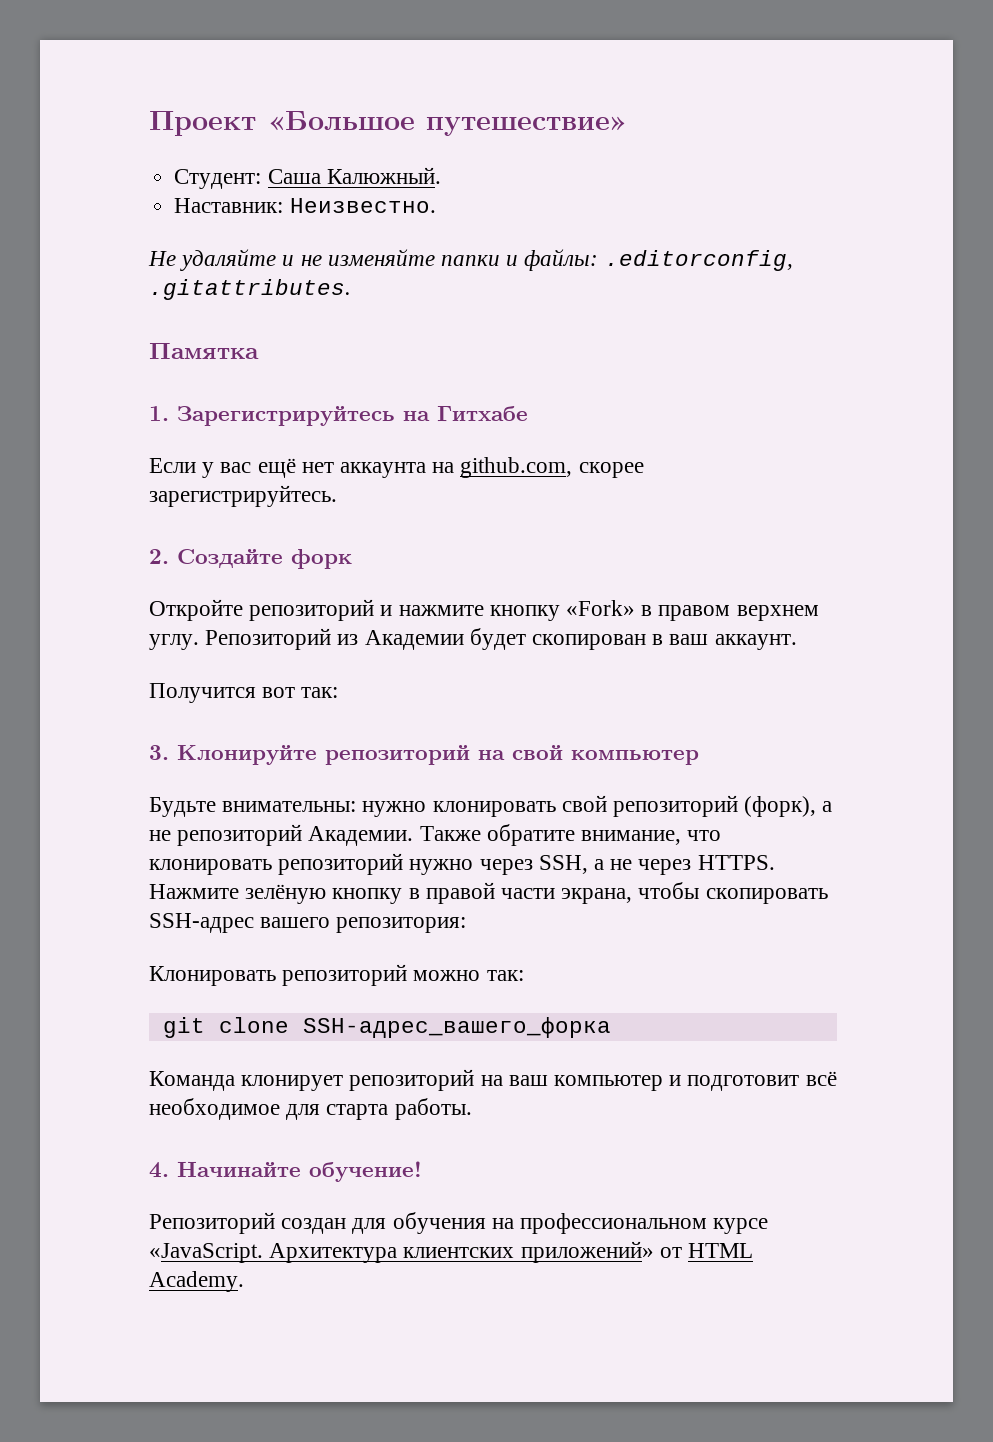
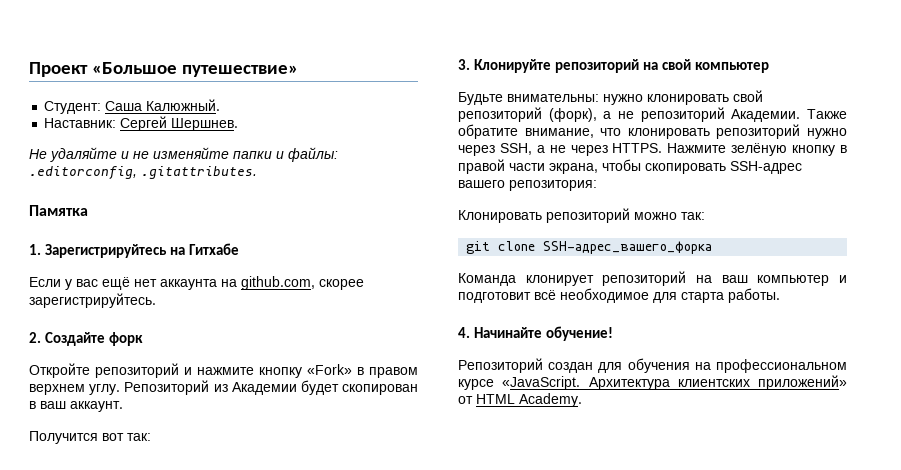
- Наставник: Неизвестно.
+ Наставник: Сергей Шершнев.

